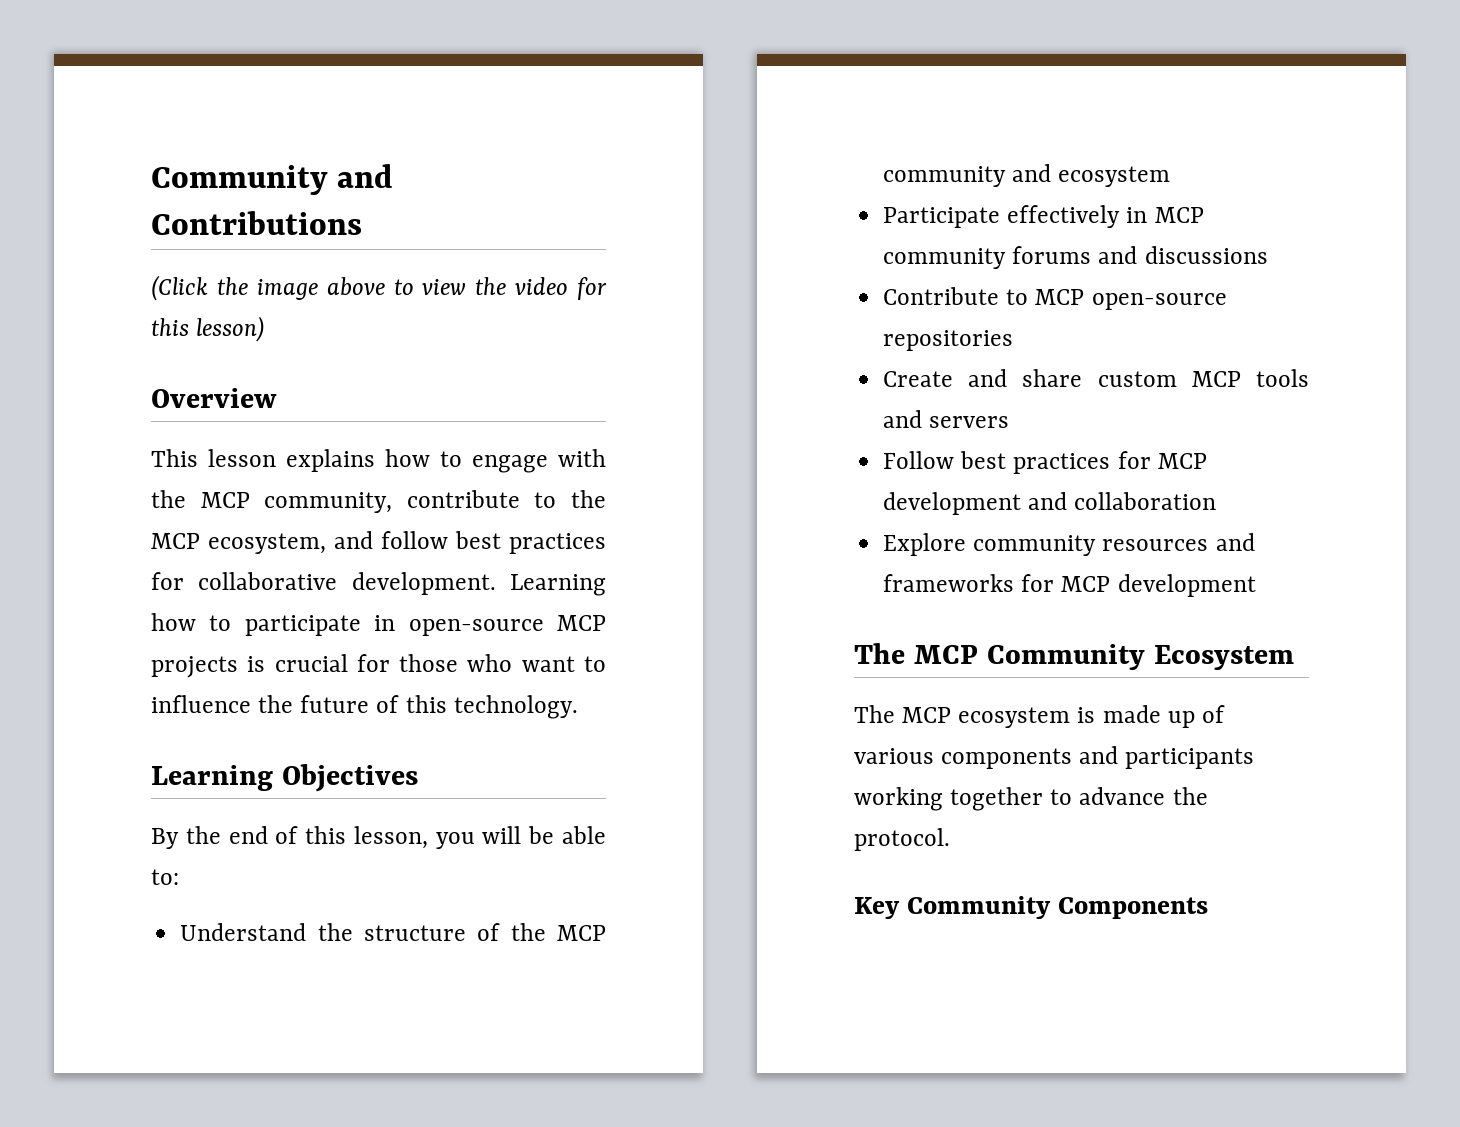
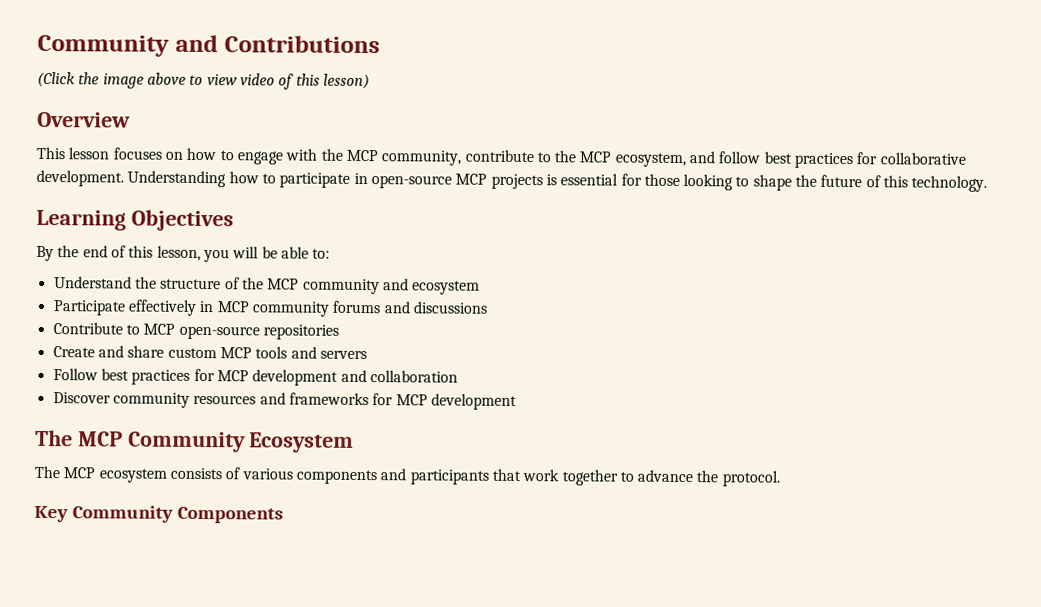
- (Click the image above to view the video for this lesson)
+ (Click the image above to view video of this lesson)
- This lesson explains how to engage with the MCP community, contribute to the MCP ecosystem, and follow best practices for collaborative development.
+ This lesson focuses on how to engage with the MCP community, contribute to the MCP ecosystem, and follow best practices for collaborative development.
- Learning how to participate in open-source MCP projects is crucial for those who want to influence the future of this technology.
+ Understanding how to participate in open-source MCP projects is essential for those looking to shape the future of this technology.
- Explore community resources and frameworks for MCP development
+ Discover community resources and frameworks for MCP development
- The MCP ecosystem is made up of various components and participants working together to advance the protocol.
+ The MCP ecosystem consists of various components and participants that work together to advance the protocol.

